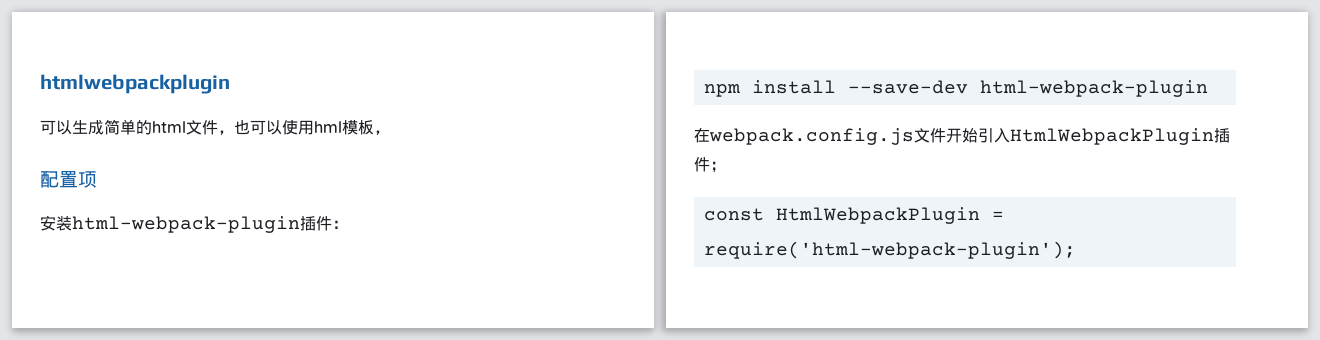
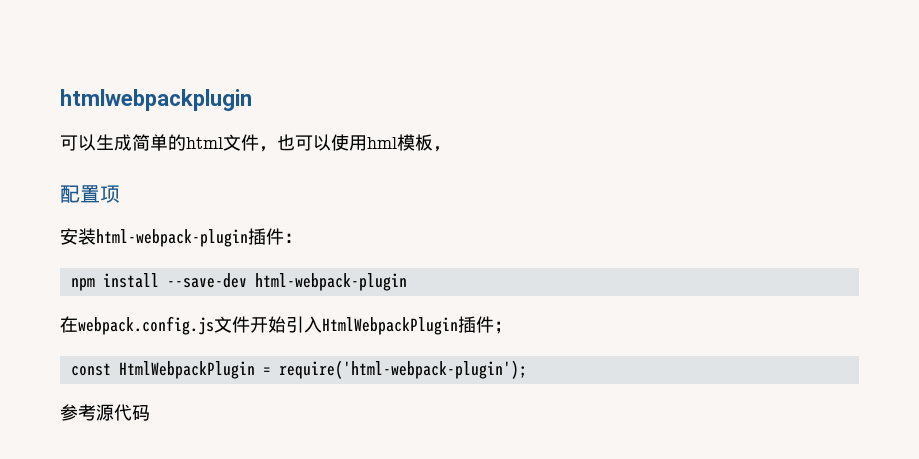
+ 参考源代码

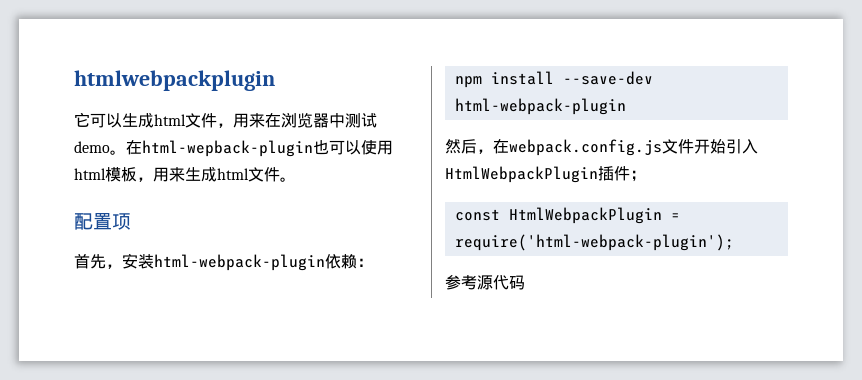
- 可以生成简单的html文件，也可以使用hml模板，
+ 它可以生成html文件，用来在浏览器中测试demo。在html-wepback-plugin也可以使用html模板，用来生成html文件。
- 安装html-webpack-plugin插件：
+ 首先，安装html-webpack-plugin依赖：
- 在webpack.config.js文件开始引入HtmlWebpackPlugin插件；
+ 然后，在webpack.config.js文件开始引入HtmlWebpackPlugin插件；

